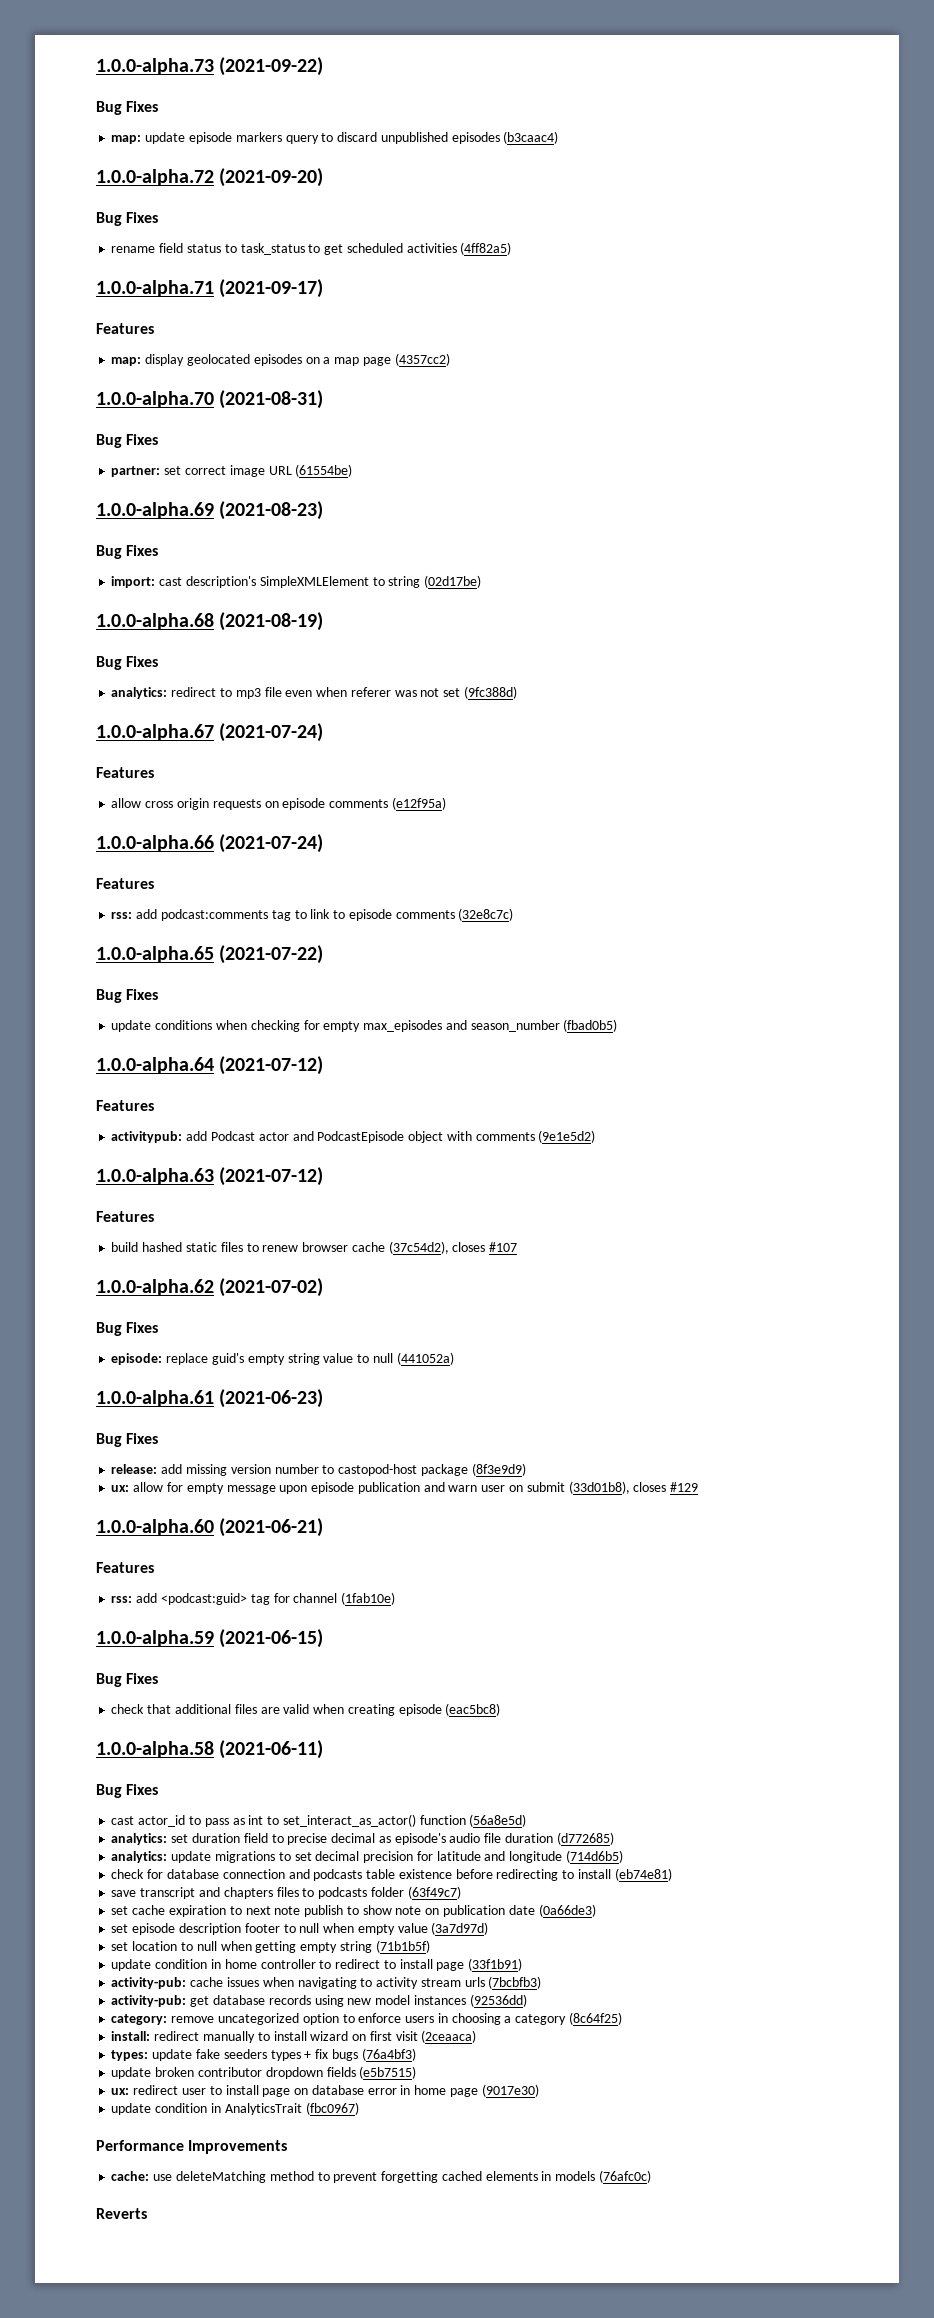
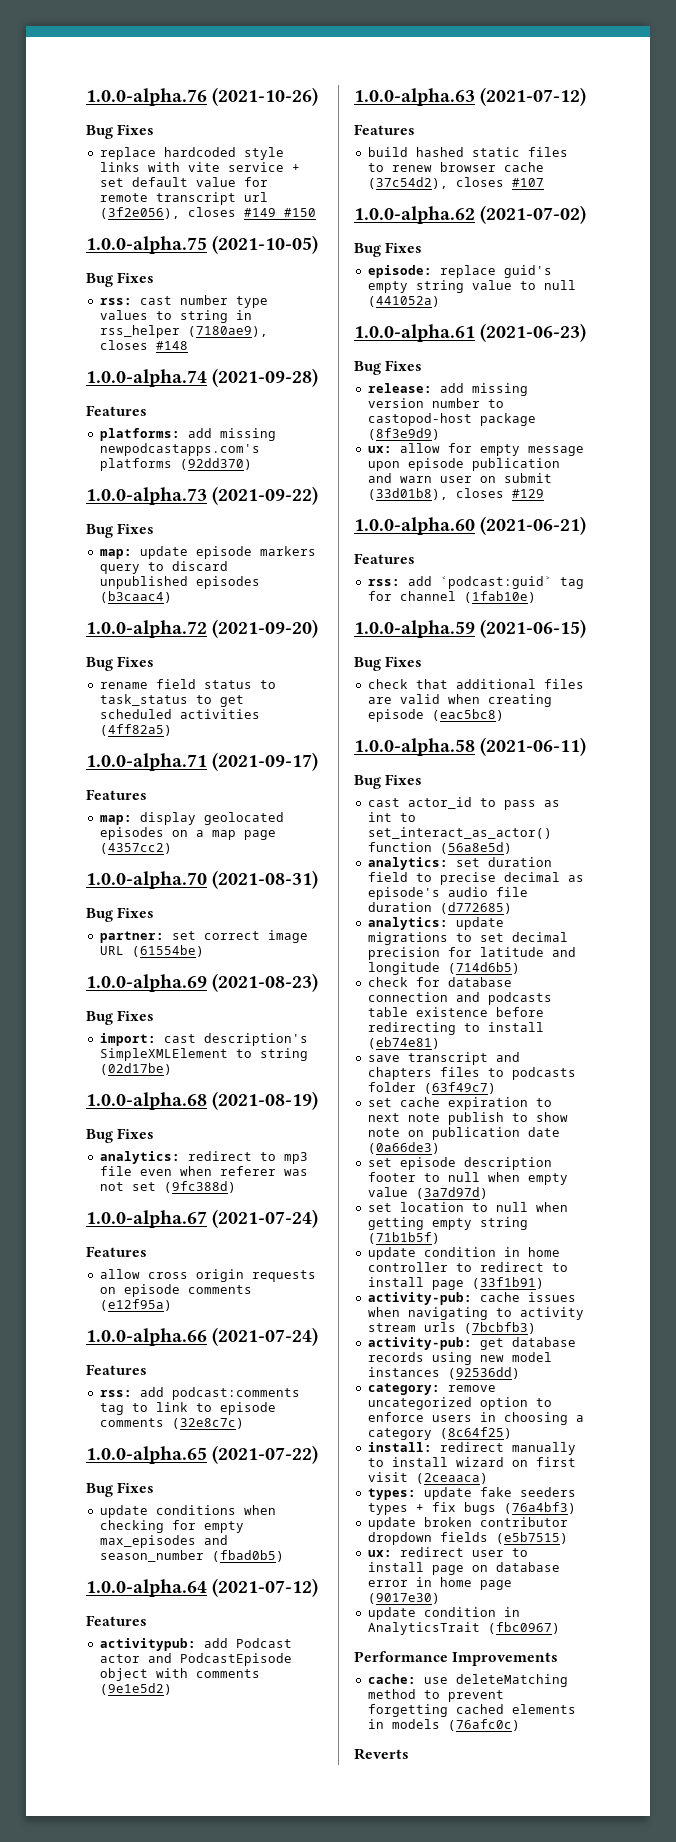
+ 1.0.0-alpha.76 (2021-10-26)
+ Bug Fixes
+ replace hardcoded style links with vite service + set default value for remote transcript url (3f2e056), closes #149 #150
+ 1.0.0-alpha.75 (2021-10-05)
+ Bug Fixes
+ rss: cast number type values to string in rss_helper (7180ae9), closes #148
+ 1.0.0-alpha.74 (2021-09-28)
+ Features
+ platforms: add missing newpodcastapps.com's platforms (92dd370)

